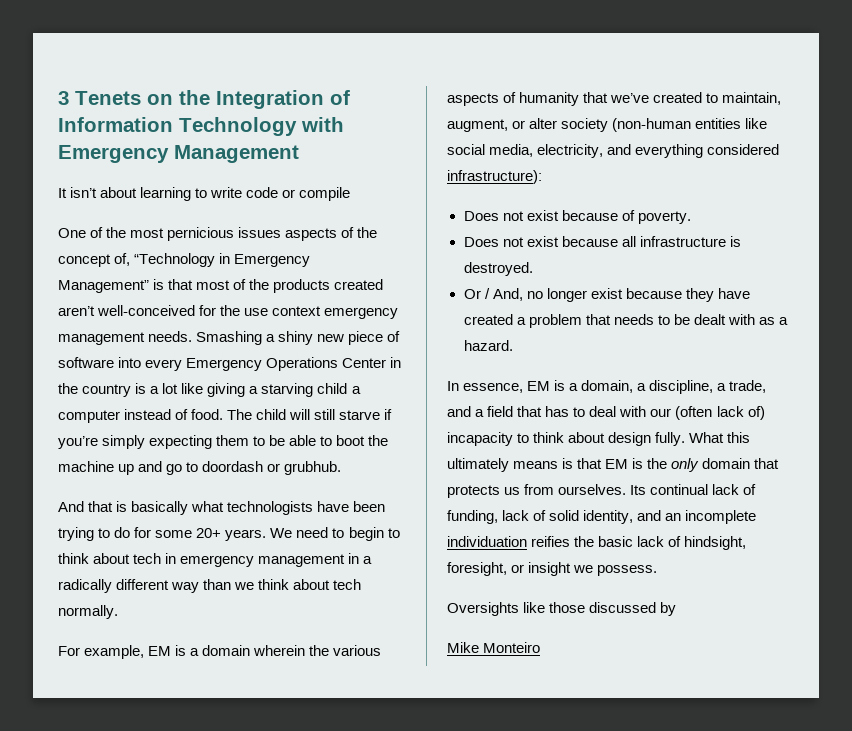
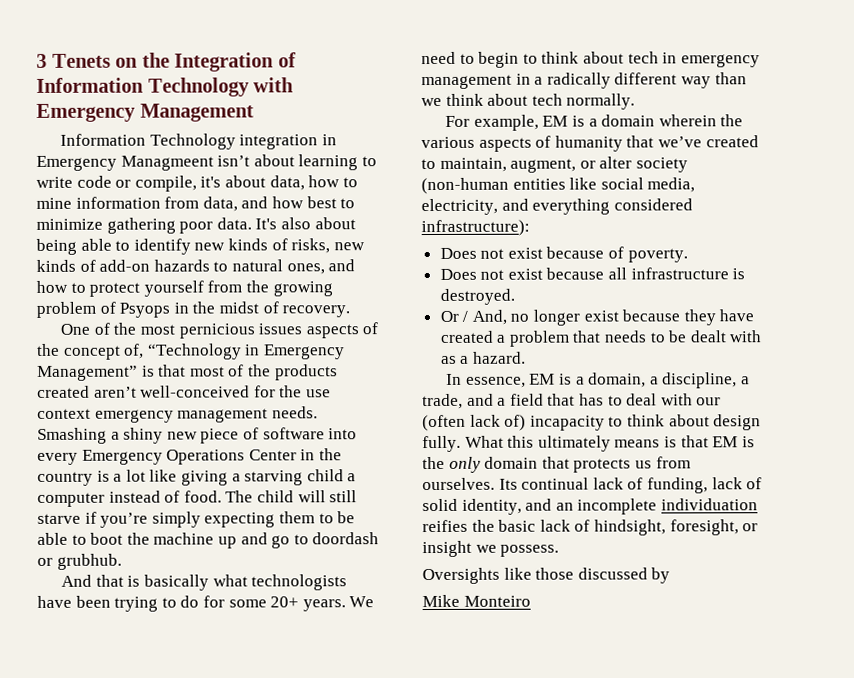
- It isn’t about learning to write code or compile
+ Information Technology integration in Emergency Managmeent isn’t about learning to write code or compile, it's about data, how to mine information from data, and how best to minimize gathering poor data. It's also about being able to identify new kinds of risks, new kinds of add-on hazards to natural ones, and how to protect yourself from the growing problem of Psyops in the midst of recovery.

